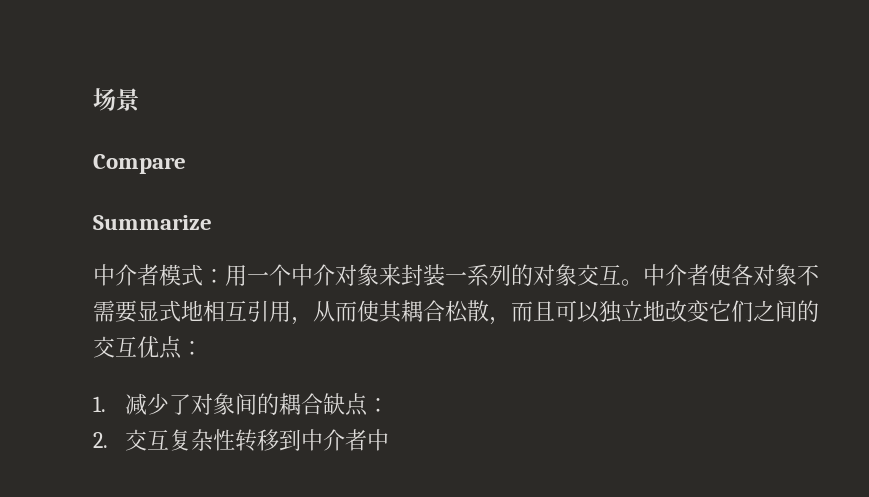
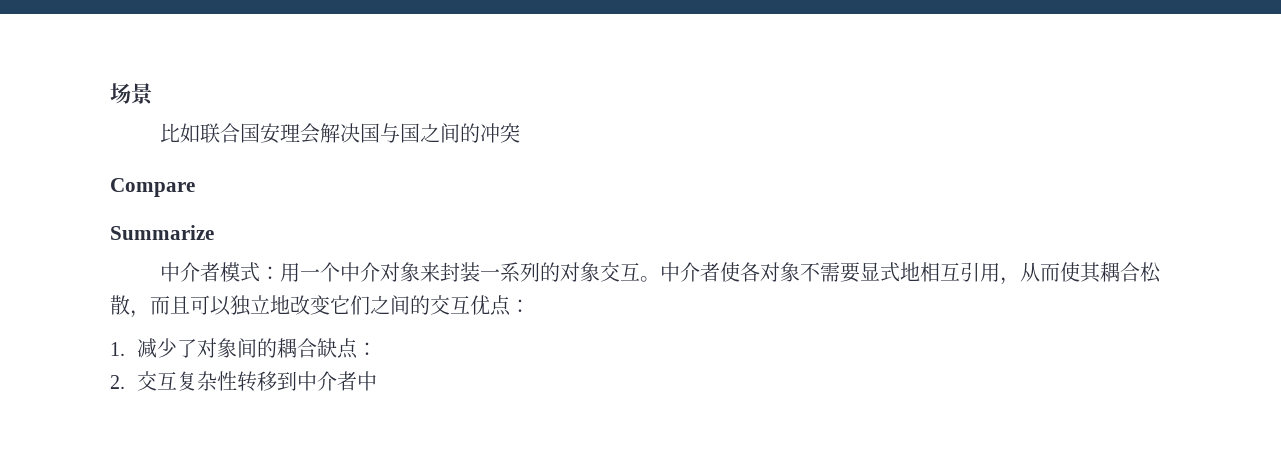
+ 比如联合国安理会解决国与国之间的冲突

